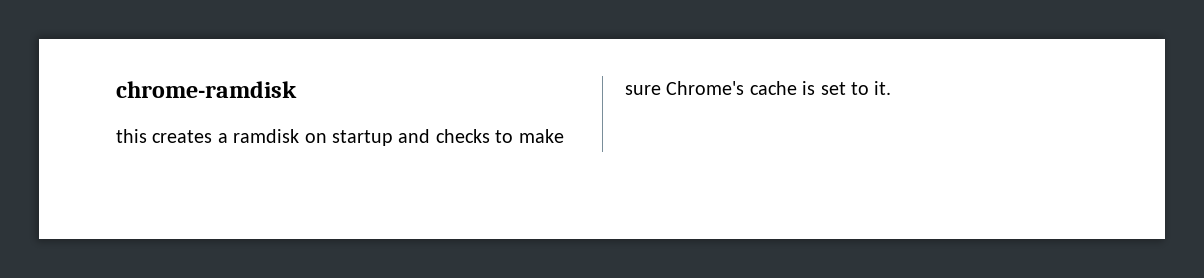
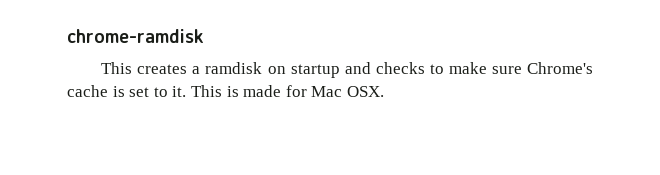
- this creates a ramdisk on startup and checks to make sure Chrome's cache is set to it.
+ This creates a ramdisk on startup and checks to make sure Chrome's cache is set to it.
+ This is made for Mac OSX.

